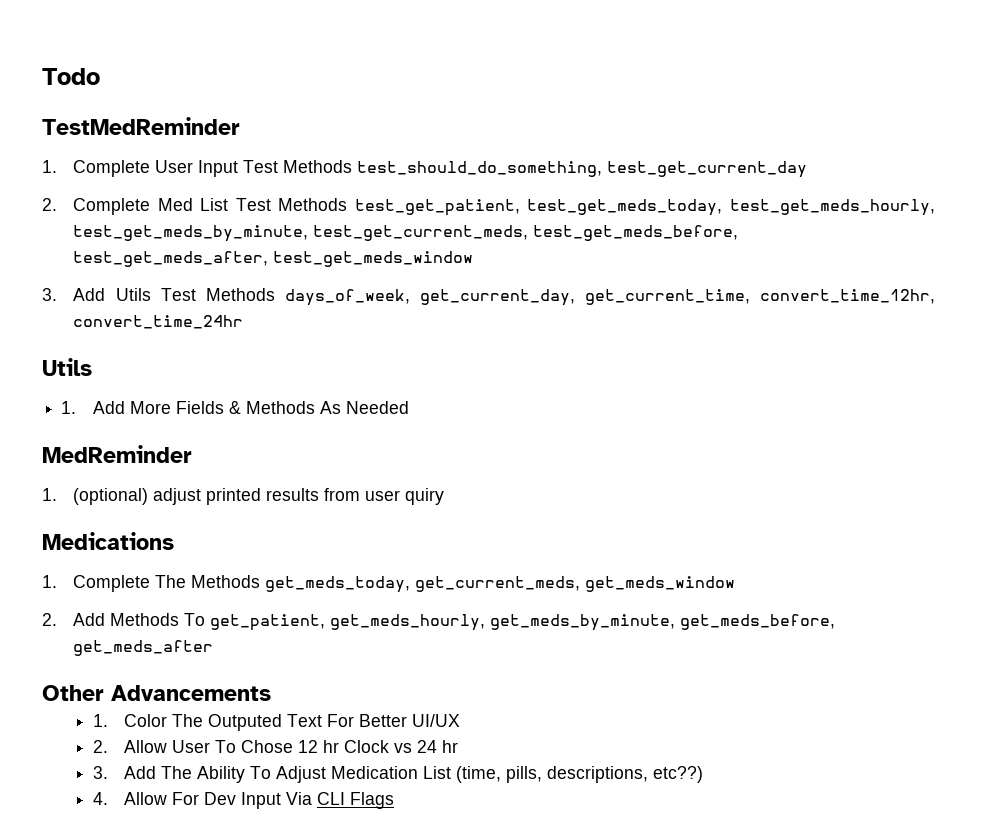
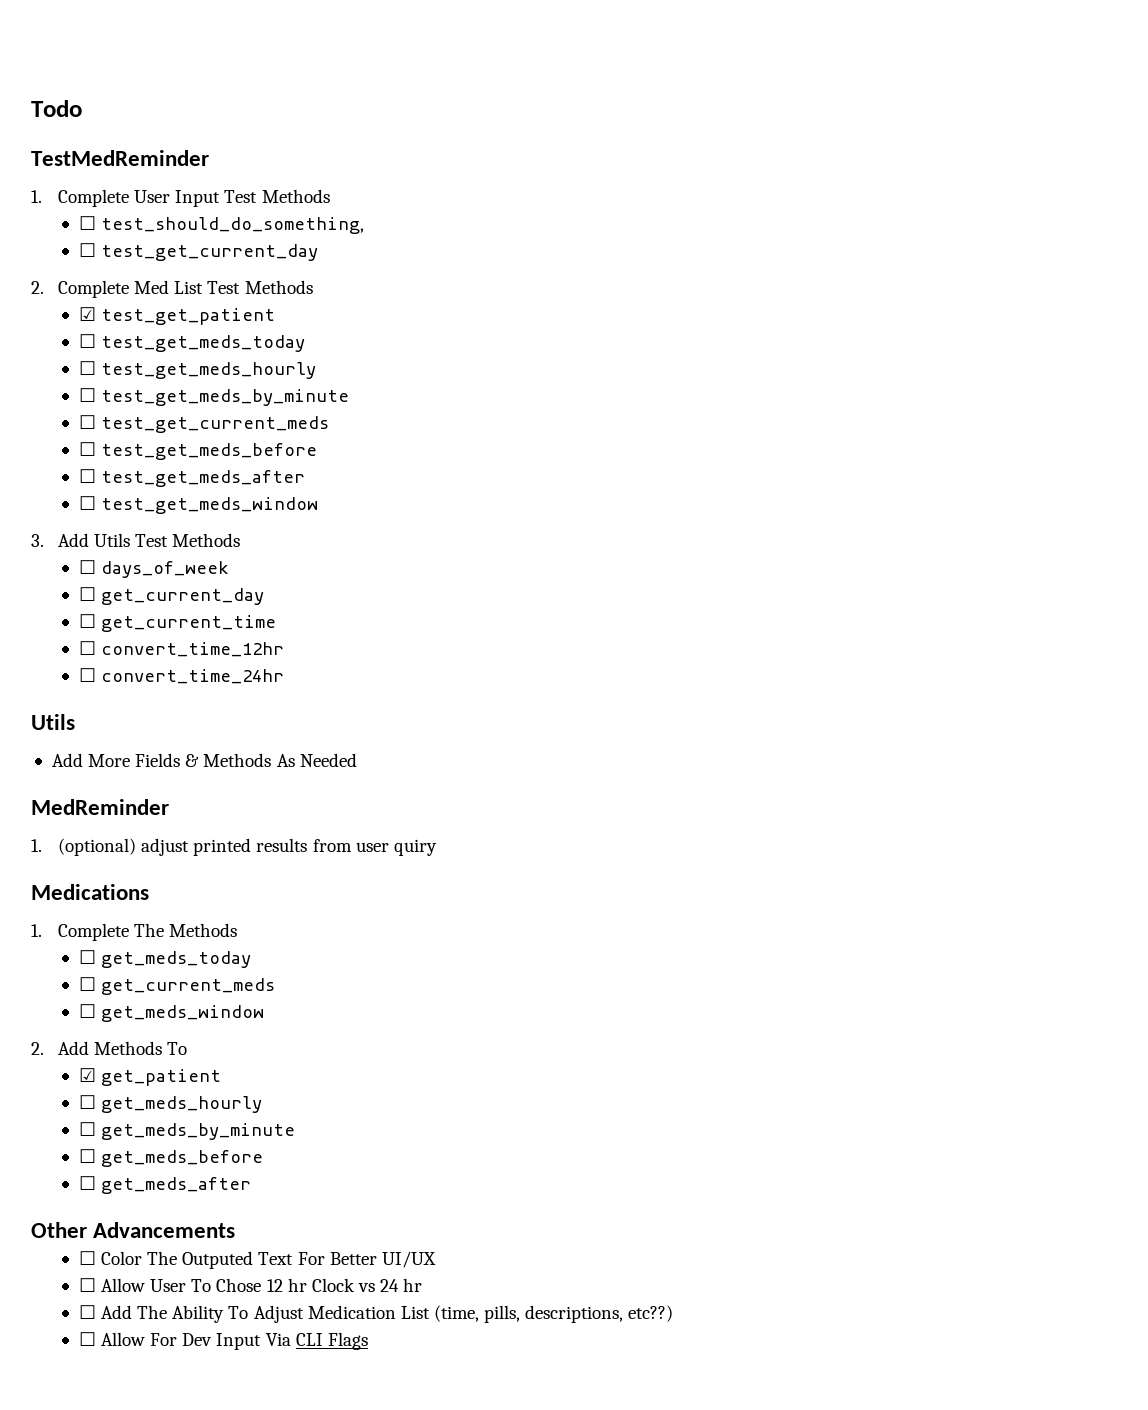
- 1. Complete User Input Test Methods test_should_do_something, test_get_current_day
+ 1. Complete User Input Test Methods
+ ☐ test_should_do_something,
+ ☐ test_get_current_day
- 2. Complete Med List Test Methods test_get_patient, test_get_meds_today, test_get_meds_hourly, test_get_meds_by_minute, test_get_current_meds, test_get_meds_before, test_get_meds_after, test_get_meds_window
+ 2. Complete Med List Test Methods
+ ☑ test_get_patient
+ ☐ test_get_meds_today
+ ☐ test_get_meds_hourly
+ ☐ test_get_meds_by_minute
+ ☐ test_get_current_meds
+ ☐ test_get_meds_before
+ ☐ test_get_meds_after
+ ☐ test_get_meds_window
- 3. Add Utils Test Methods days_of_week, get_current_day, get_current_time, convert_time_12hr, convert_time_24hr
+ 3. Add Utils Test Methods
+ ☐ days_of_week
+ ☐ get_current_day
+ ☐ get_current_time
+ ☐ convert_time_12hr
+ ☐ convert_time_24hr
- 1. Add More Fields & Methods As Needed
+ Add More Fields & Methods As Needed
- 1. Complete The Methods get_meds_today, get_current_meds, get_meds_window
+ 1. Complete The Methods
+ ☐ get_meds_today
+ ☐ get_current_meds
+ ☐ get_meds_window
- 2. Add Methods To get_patient, get_meds_hourly, get_meds_by_minute, get_meds_before, get_meds_after
+ 2. Add Methods To
+ ☑ get_patient
+ ☐ get_meds_hourly
+ ☐ get_meds_by_minute
+ ☐ get_meds_before
+ ☐ get_meds_after
- 1. Color The Outputed Text For Better UI/UX
+ ☐ Color The Outputed Text For Better UI/UX
- 2. Allow User To Chose 12 hr Clock vs 24 hr
+ ☐ Allow User To Chose 12 hr Clock vs 24 hr
- 3. Add The Ability To Adjust Medication List (time, pills, descriptions, etc??)
+ ☐ Add The Ability To Adjust Medication List (time, pills, descriptions, etc??)
- 4. Allow For Dev Input Via CLI Flags
+ ☐ Allow For Dev Input Via CLI Flags

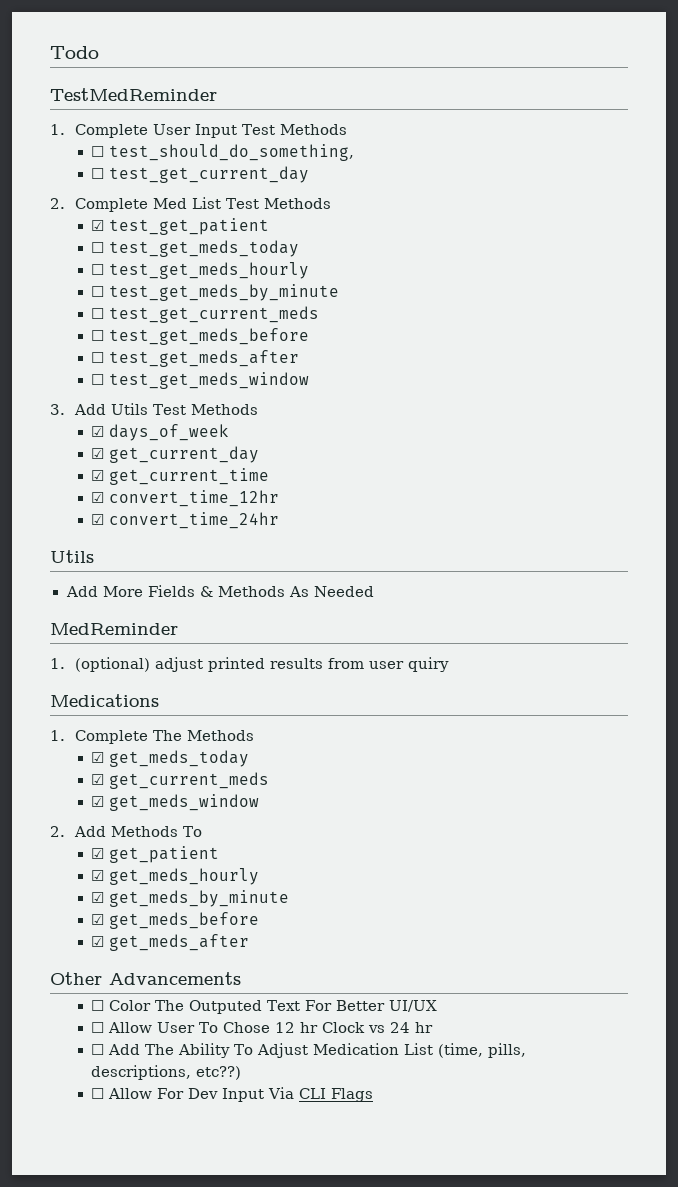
- ☐ days_of_week
+ ☑ days_of_week
- ☐ get_current_day
+ ☑ get_current_day
- ☐ get_current_time
+ ☑ get_current_time
- ☐ convert_time_12hr
+ ☑ convert_time_12hr
- ☐ convert_time_24hr
+ ☑ convert_time_24hr
- ☐ get_meds_today
+ ☑ get_meds_today
- ☐ get_current_meds
+ ☑ get_current_meds
- ☐ get_meds_window
+ ☑ get_meds_window
- ☐ get_meds_hourly
+ ☑ get_meds_hourly
- ☐ get_meds_by_minute
+ ☑ get_meds_by_minute
- ☐ get_meds_before
+ ☑ get_meds_before
- ☐ get_meds_after
+ ☑ get_meds_after

